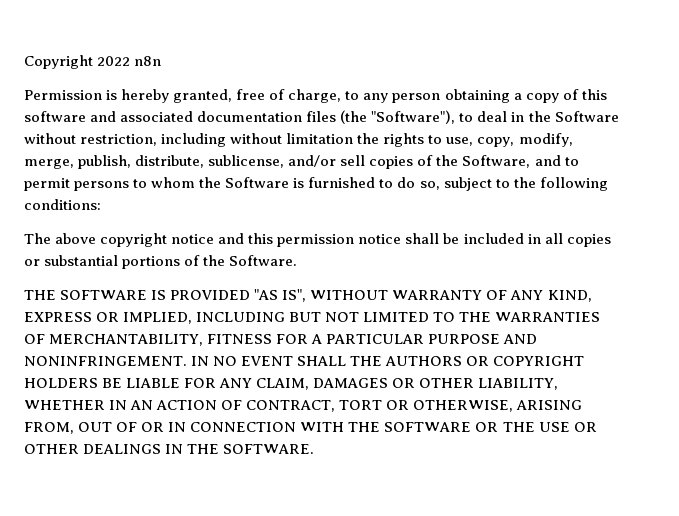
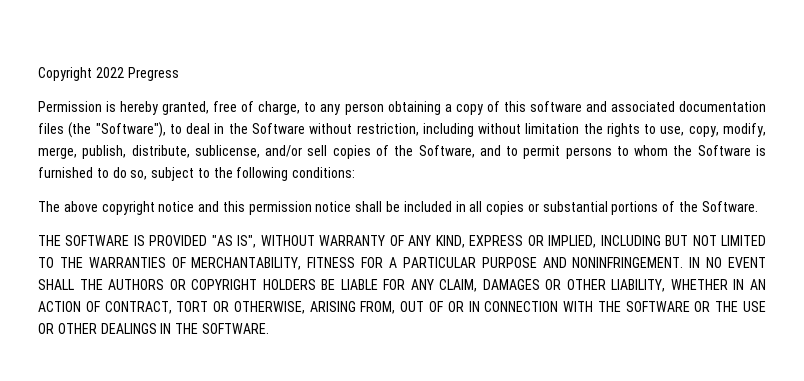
- Copyright 2022 n8n
+ Copyright 2022 Pregress

